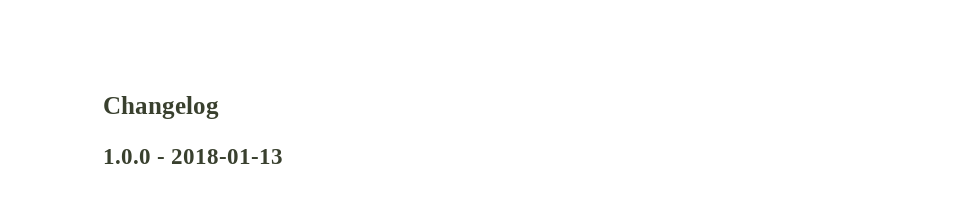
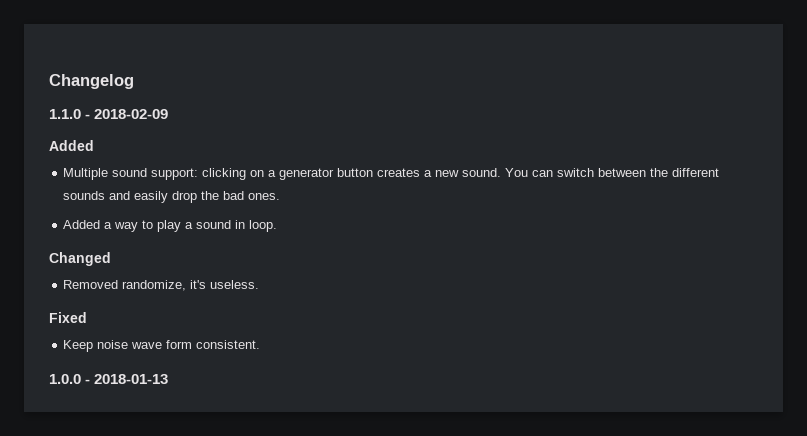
+ 1.1.0 - 2018-02-09
+ Added
+ Multiple sound support: clicking on a generator button creates a new sound. You can switch between the different sounds and easily drop the bad ones.
+ Added a way to play a sound in loop.
+ Changed
+ Removed randomize, it's useless.
+ Fixed
+ Keep noise wave form consistent.

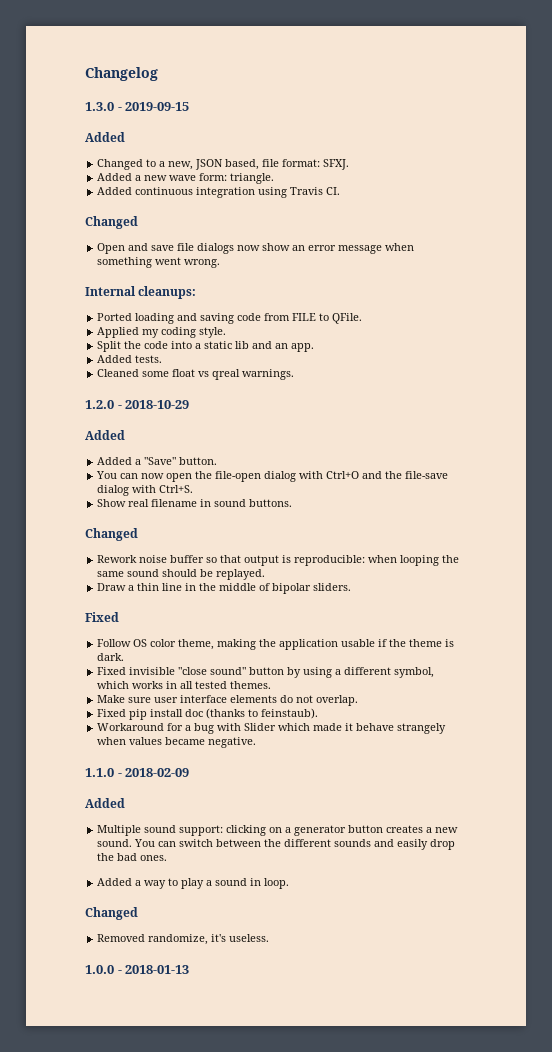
+ 1.3.0 - 2019-09-15
+ Added
+ Changed to a new, JSON based, file format: SFXJ.
+ Added a new wave form: triangle.
+ Added continuous integration using Travis CI.
+ Changed
+ Open and save file dialogs now show an error message when something went wrong.
+ Internal cleanups:
+ Ported loading and saving code from FILE to QFile.
+ Applied my coding style.
+ Split the code into a static lib and an app.
+ Added tests.
+ Cleaned some float vs qreal warnings.
+ 1.2.0 - 2018-10-29
+ Added
+ Added a "Save" button.
+ You can now open the file-open dialog with Ctrl+O and the file-save dialog with Ctrl+S.
+ Show real filename in sound buttons.
+ Changed
+ Rework noise buffer so that output is reproducible: when looping the same sound should be replayed.
+ Draw a thin line in the middle of bipolar sliders.
+ Fixed
+ Follow OS color theme, making the application usable if the theme is dark.
+ Fixed invisible "close sound" button by using a different symbol, which works in all tested themes.
+ Make sure user interface elements do not overlap.
+ Fixed pip install doc (thanks to feinstaub).
+ Workaround for a bug with Slider which made it behave strangely when values became negative.
- Fixed
- Keep noise wave form consistent.

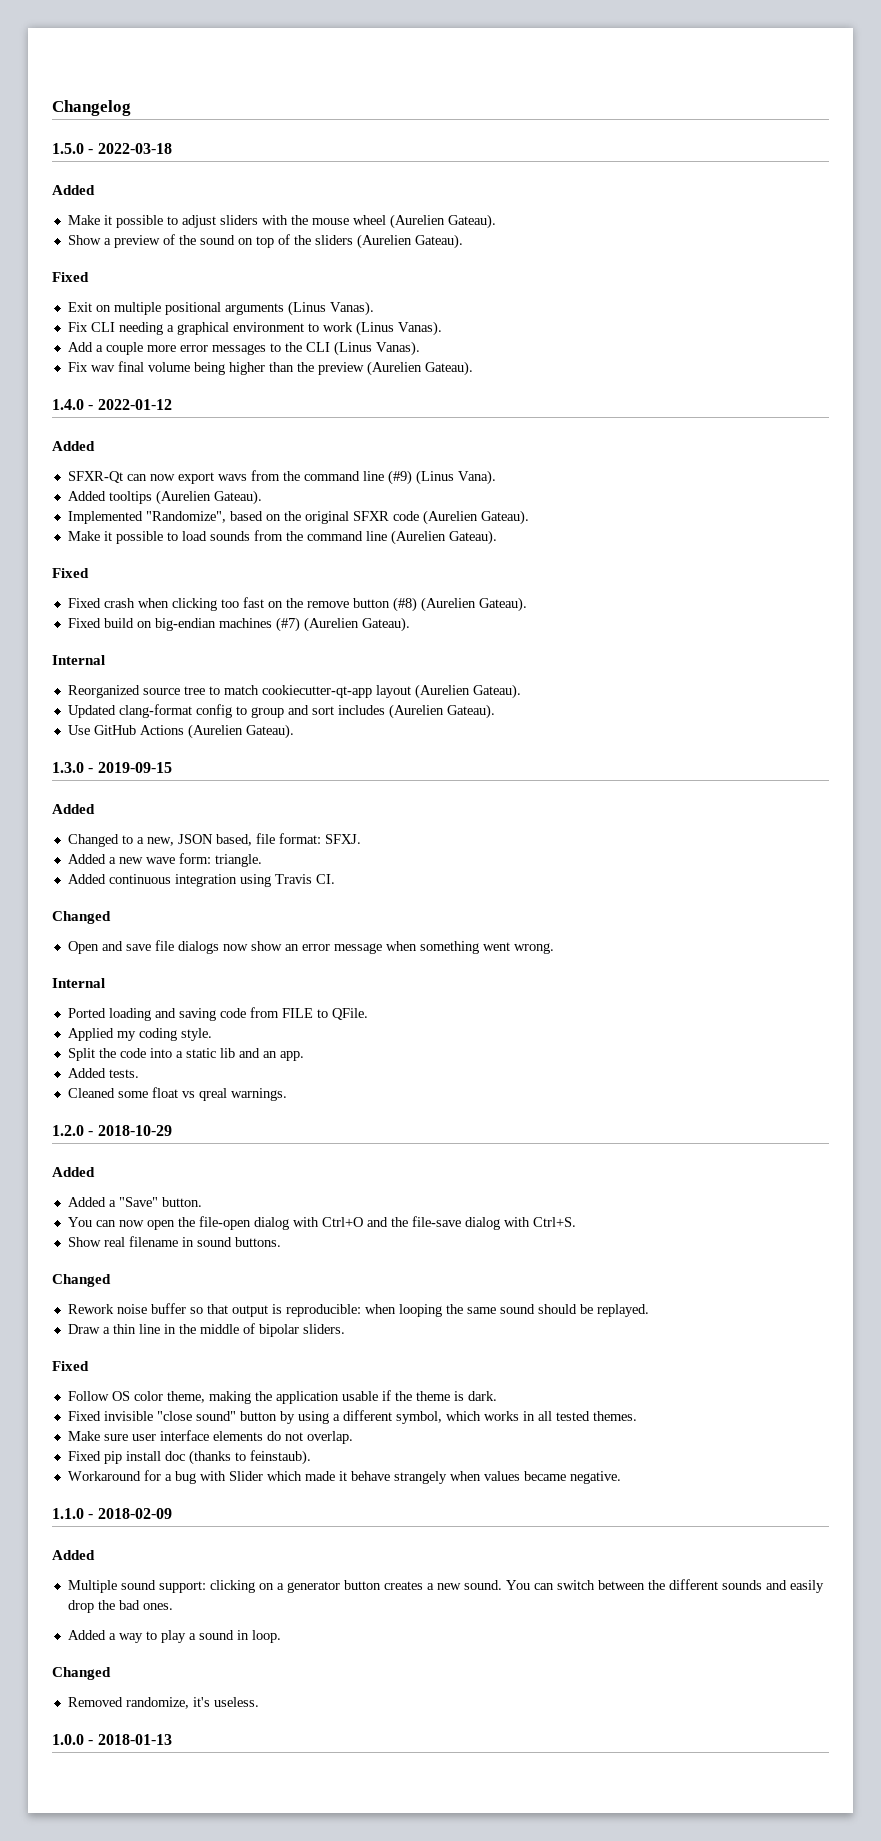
+ 1.5.0 - 2022-03-18
+ Added
+ Make it possible to adjust sliders with the mouse wheel (Aurelien Gateau).
+ Show a preview of the sound on top of the sliders (Aurelien Gateau).
+ Fixed
+ Exit on multiple positional arguments (Linus Vanas).
+ Fix CLI needing a graphical environment to work (Linus Vanas).
+ Add a couple more error messages to the CLI (Linus Vanas).
+ Fix wav final volume being higher than the preview (Aurelien Gateau).
+ 1.4.0 - 2022-01-12
+ Added
+ SFXR-Qt can now export wavs from the command line (#9) (Linus Vana).
+ Added tooltips (Aurelien Gateau).
+ Implemented "Randomize", based on the original SFXR code (Aurelien Gateau).
+ Make it possible to load sounds from the command line (Aurelien Gateau).
+ Fixed
+ Fixed crash when clicking too fast on the remove button (#8) (Aurelien Gateau).
+ Fixed build on big-endian machines (#7) (Aurelien Gateau).
+ Internal
+ Reorganized source tree to match cookiecutter-qt-app layout (Aurelien Gateau).
+ Updated clang-format config to group and sort includes (Aurelien Gateau).
+ Use GitHub Actions (Aurelien Gateau).
  Open and save file dialogs now show an error message when something went wrong.
- Internal cleanups:
+ Internal

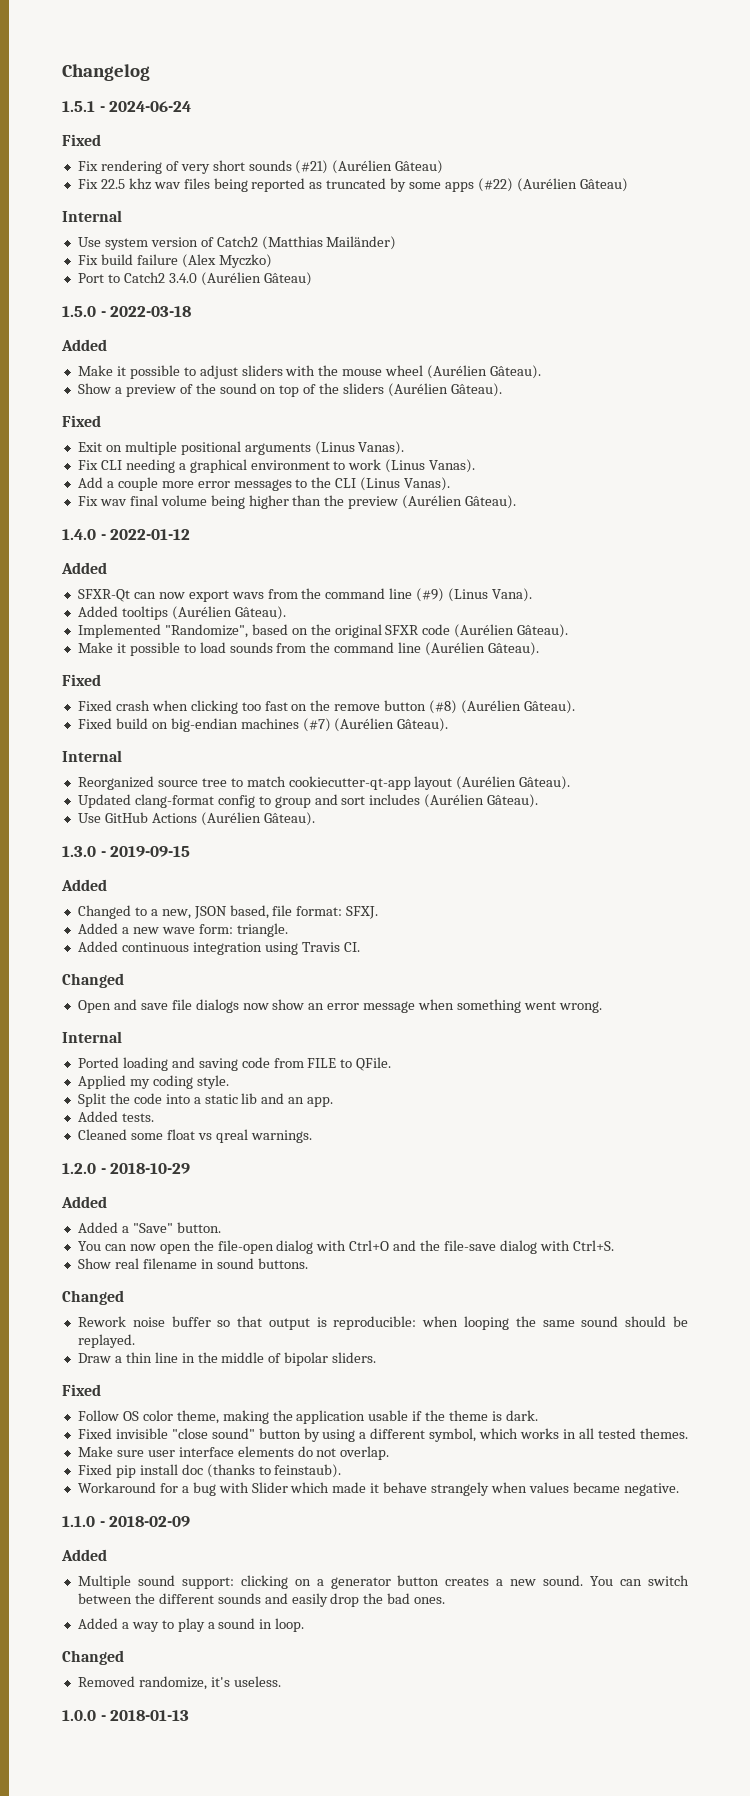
+ 1.5.1 - 2024-06-24
+ Fixed
+ Fix rendering of very short sounds (#21) (Aurélien Gâteau)
+ Fix 22.5 khz wav files being reported as truncated by some apps (#22) (Aurélien Gâteau)
+ Internal
+ Use system version of Catch2 (Matthias Mailänder)
+ Fix build failure (Alex Myczko)
+ Port to Catch2 3.4.0 (Aurélien Gâteau)
- Make it possible to adjust sliders with the mouse wheel (Aurelien Gateau).
+ Make it possible to adjust sliders with the mouse wheel (Aurélien Gâteau).
- Show a preview of the sound on top of the sliders (Aurelien Gateau).
+ Show a preview of the sound on top of the sliders (Aurélien Gâteau).
- Fix wav final volume being higher than the preview (Aurelien Gateau).
+ Fix wav final volume being higher than the preview (Aurélien Gâteau).
- Added tooltips (Aurelien Gateau).
+ Added tooltips (Aurélien Gâteau).
- Implemented "Randomize", based on the original SFXR code (Aurelien Gateau).
+ Implemented "Randomize", based on the original SFXR code (Aurélien Gâteau).
- Make it possible to load sounds from the command line (Aurelien Gateau).
+ Make it possible to load sounds from the command line (Aurélien Gâteau).
- Fixed crash when clicking too fast on the remove button (#8) (Aurelien Gateau).
+ Fixed crash when clicking too fast on the remove button (#8) (Aurélien Gâteau).
- Fixed build on big-endian machines (#7) (Aurelien Gateau).
+ Fixed build on big-endian machines (#7) (Aurélien Gâteau).
- Reorganized source tree to match cookiecutter-qt-app layout (Aurelien Gateau).
+ Reorganized source tree to match cookiecutter-qt-app layout (Aurélien Gâteau).
- Updated clang-format config to group and sort includes (Aurelien Gateau).
+ Updated clang-format config to group and sort includes (Aurélien Gâteau).
- Use GitHub Actions (Aurelien Gateau).
+ Use GitHub Actions (Aurélien Gâteau).

